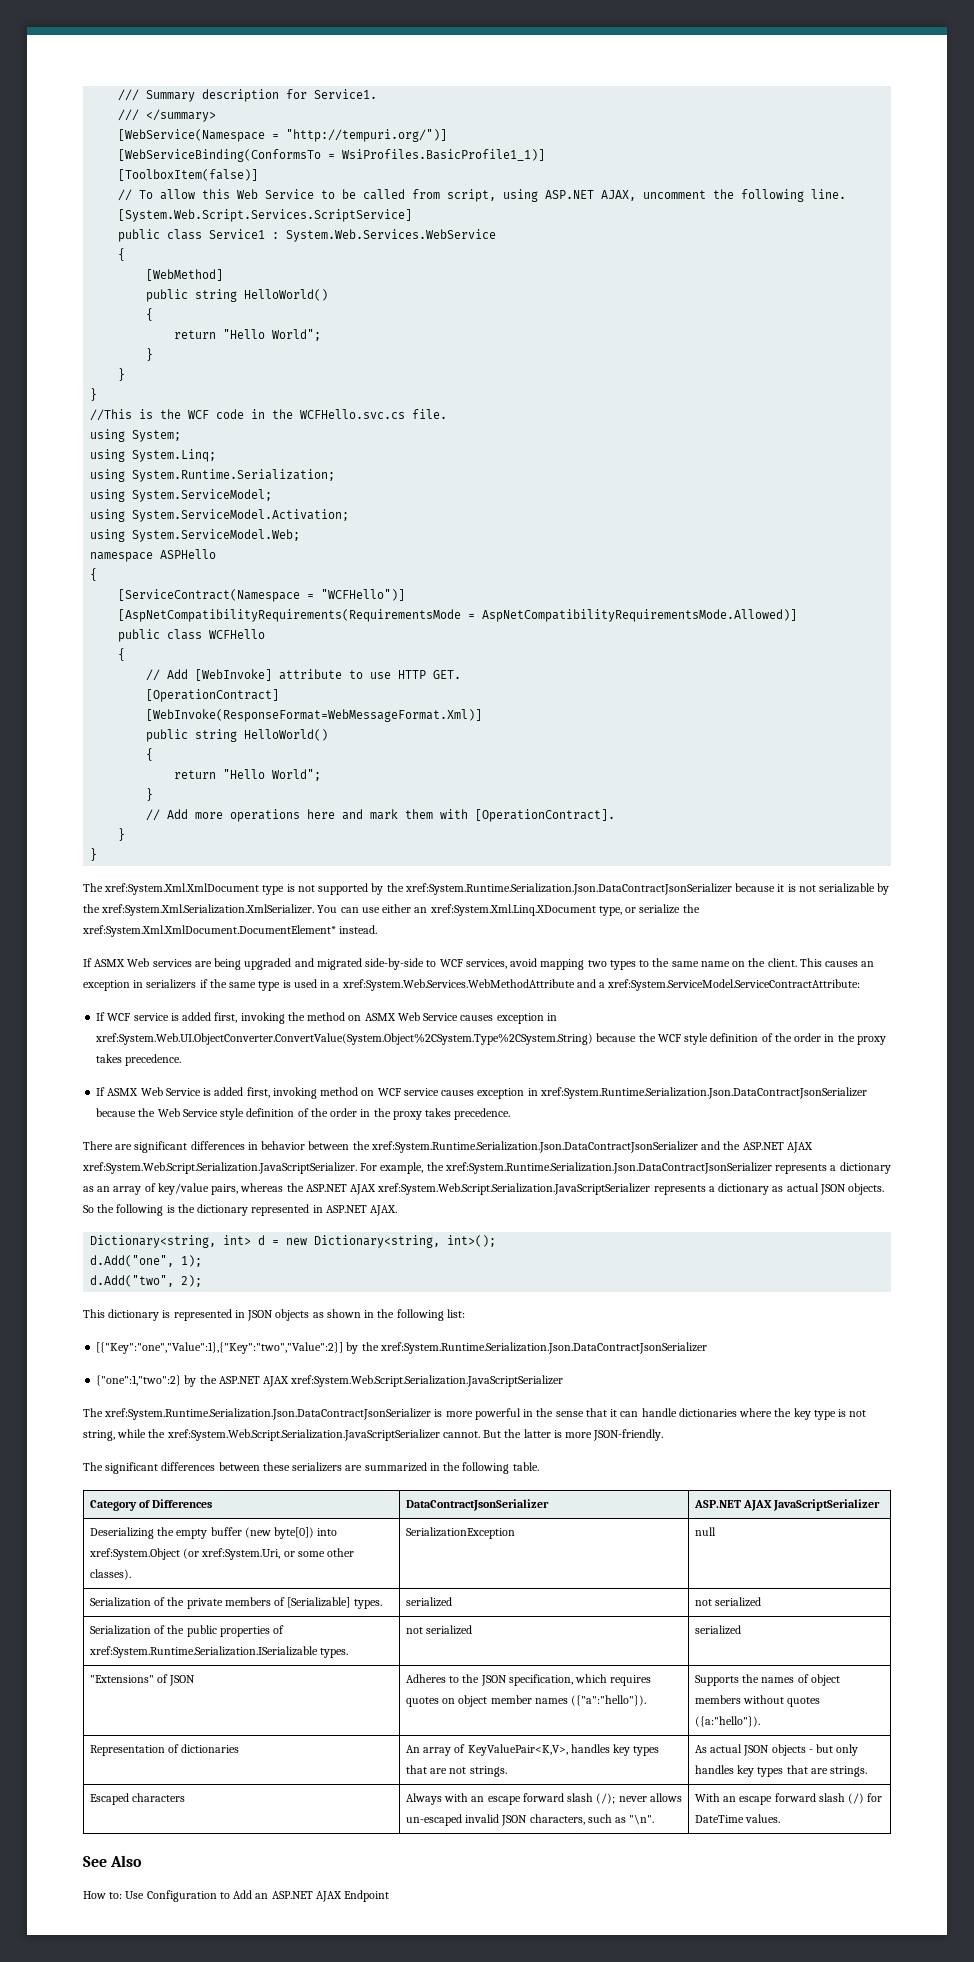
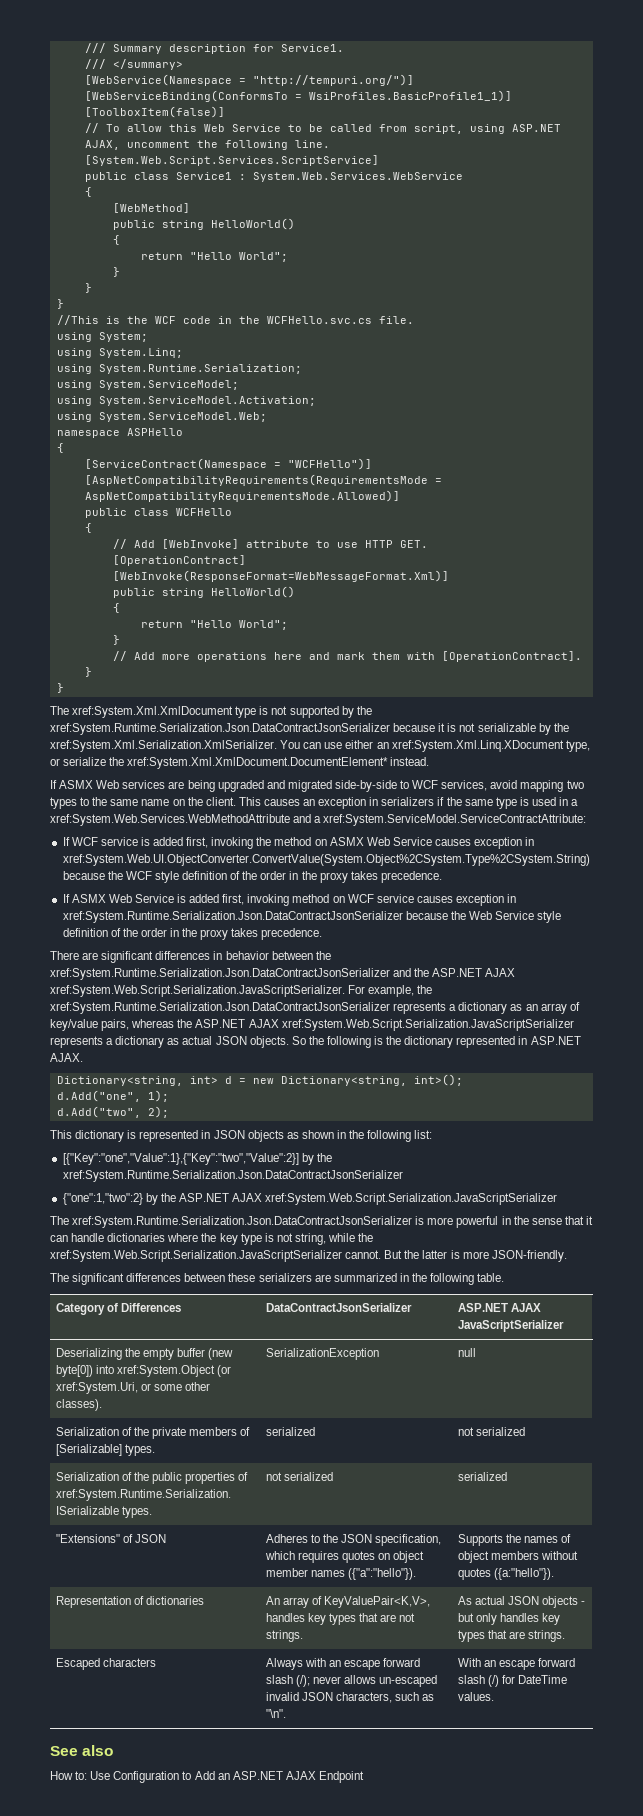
- See Also
+ See also

